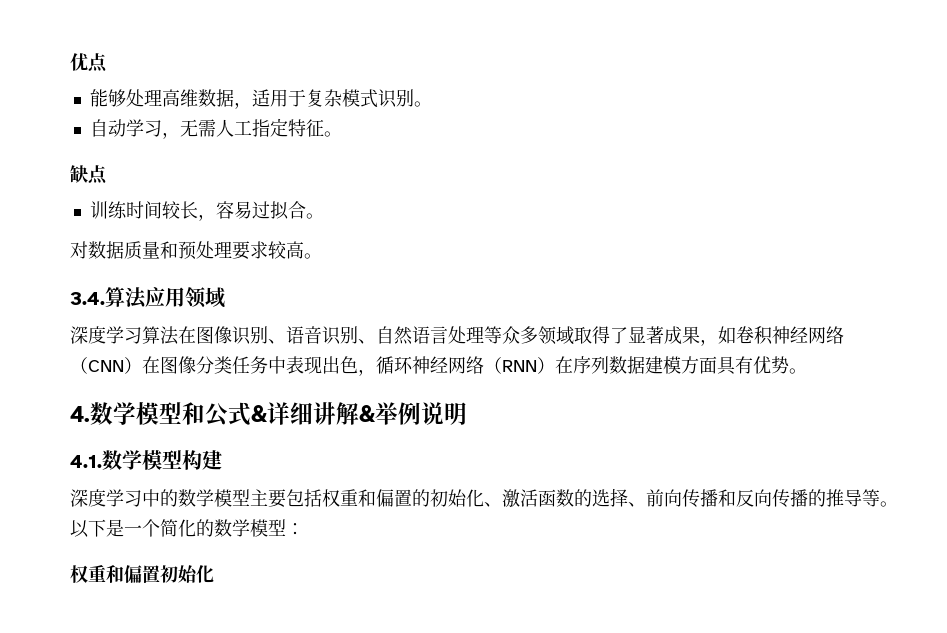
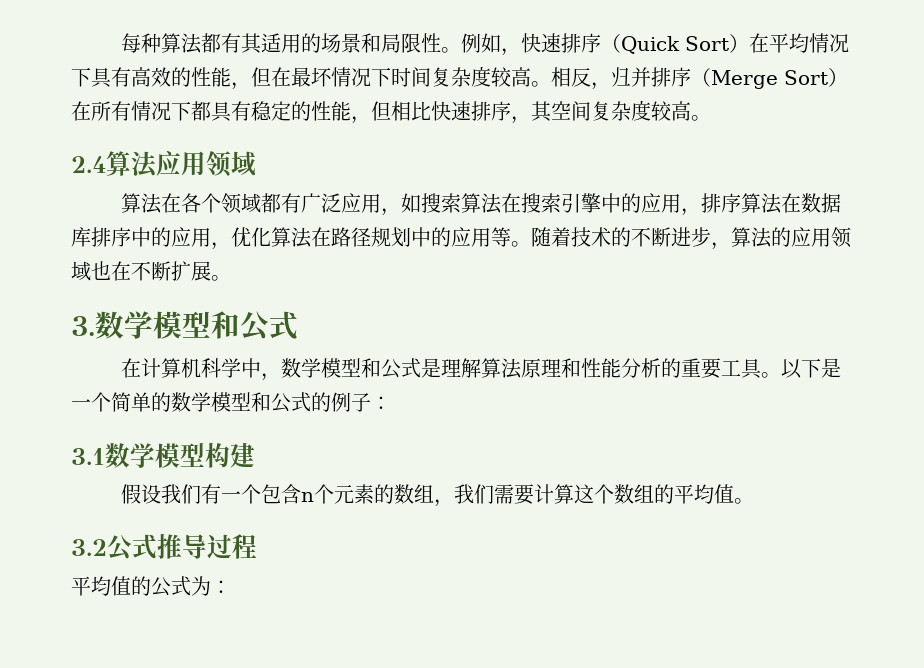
- 优点
- 能够处理高维数据，适用于复杂模式识别。
- 自动学习，无需人工指定特征。
- 缺点
- 训练时间较长，容易过拟合。
- 对数据质量和预处理要求较高。
+ 每种算法都有其适用的场景和局限性。例如，快速排序（Quick Sort）在平均情况下具有高效的性能，但在最坏情况下时间复杂度较高。相反，归并排序（Merge Sort）在所有情况下都具有稳定的性能，但相比快速排序，其空间复杂度较高。
- 3.4.算法应用领域
+ 2.4算法应用领域
- 深度学习算法在图像识别、语音识别、自然语言处理等众多领域取得了显著成果，如卷积神经网络（CNN）在图像分类任务中表现出色，循环神经网络（RNN）在序列数据建模方面具有优势。
- 4.数学模型和公式&详细讲解&举例说明
- 4.1.数学模型构建
- 深度学习中的数学模型主要包括权重和偏置的初始化、激活函数的选择、前向传播和反向传播的推导等。以下是一个简化的数学模型：
- 权重和偏置初始化
+ 算法在各个领域都有广泛应用，如搜索算法在搜索引擎中的应用，排序算法在数据库排序中的应用，优化算法在路径规划中的应用等。随着技术的不断进步，算法的应用领域也在不断扩展。
+ 3.数学模型和公式
+ 在计算机科学中，数学模型和公式是理解算法原理和性能分析的重要工具。以下是一个简单的数学模型和公式的例子：
+ 3.1数学模型构建
+ 假设我们有一个包含n个元素的数组，我们需要计算这个数组的平均值。
+ 3.2公式推导过程
+ 平均值的公式为：

